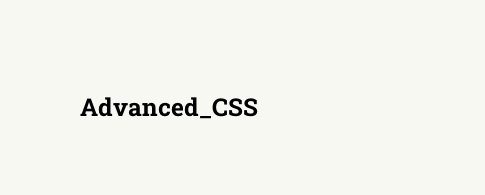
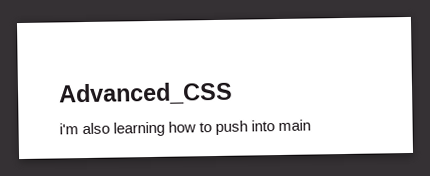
+ i'm also learning how to push into main

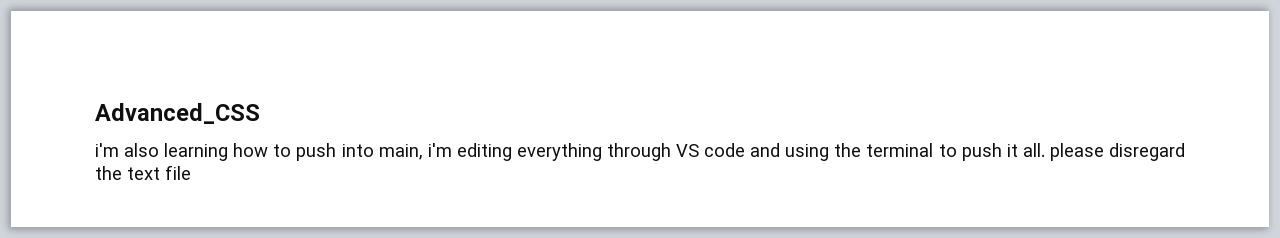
- i'm also learning how to push into main
+ i'm also learning how to push into main, i'm editing everything through VS code and using the terminal to push it all. please disregard the text file

